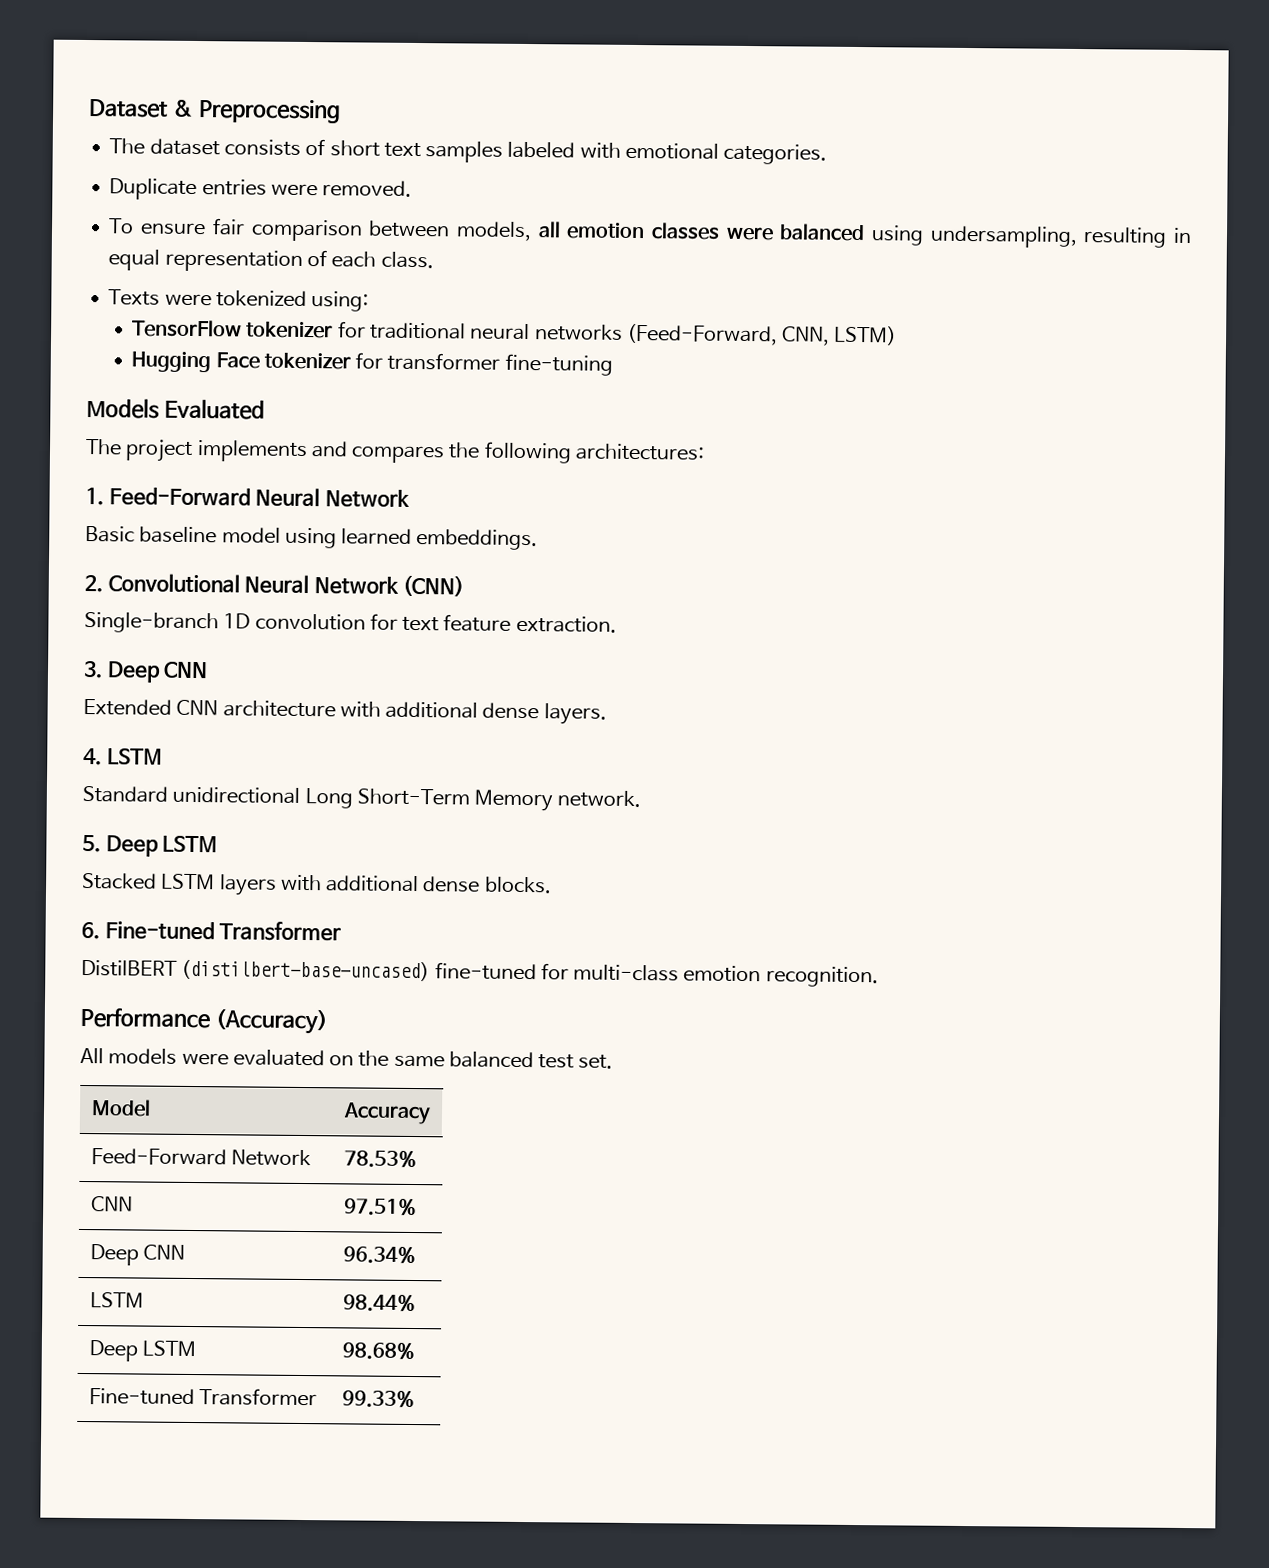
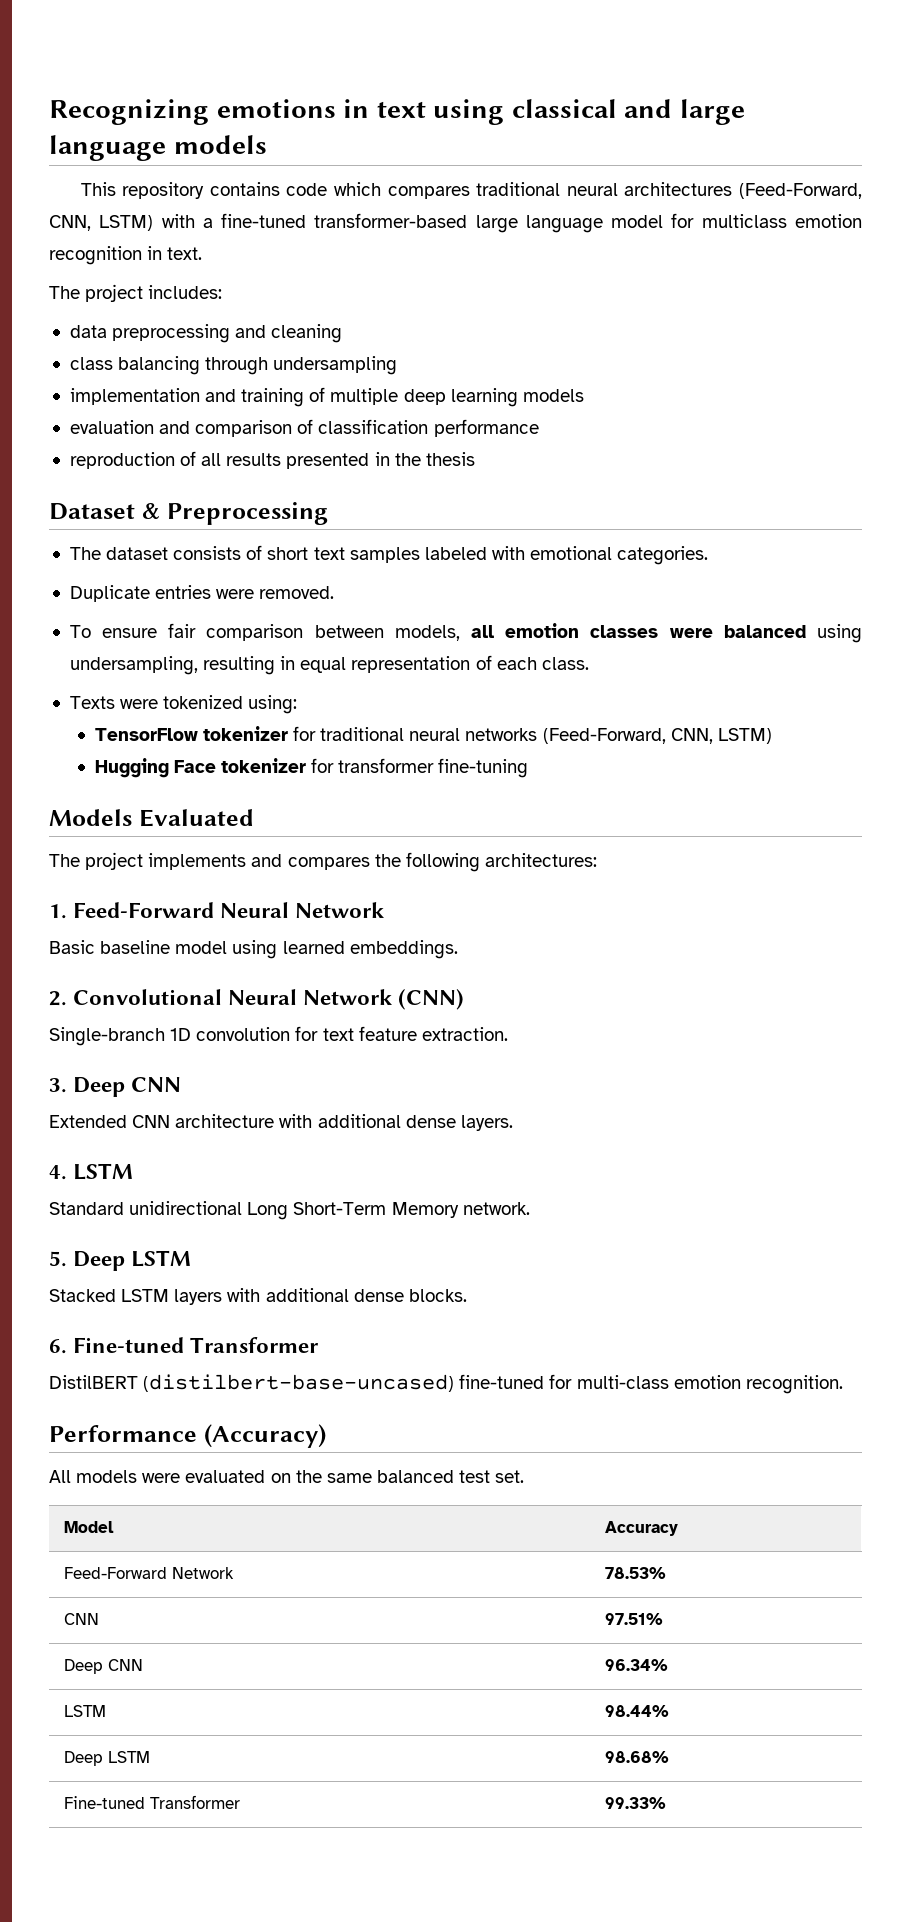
+ Recognizing emotions in text using classical and large language models
+ This repository contains code which compares traditional neural architectures (Feed-Forward, CNN, LSTM) with a fine-tuned transformer-based large language model for multiclass emotion recognition in text.
+ The project includes:
+ data preprocessing and cleaning
+ class balancing through undersampling
+ implementation and training of multiple deep learning models
+ evaluation and comparison of classification performance
+ reproduction of all results presented in the thesis

